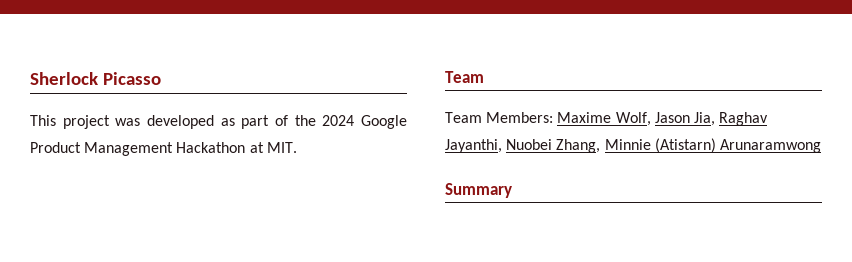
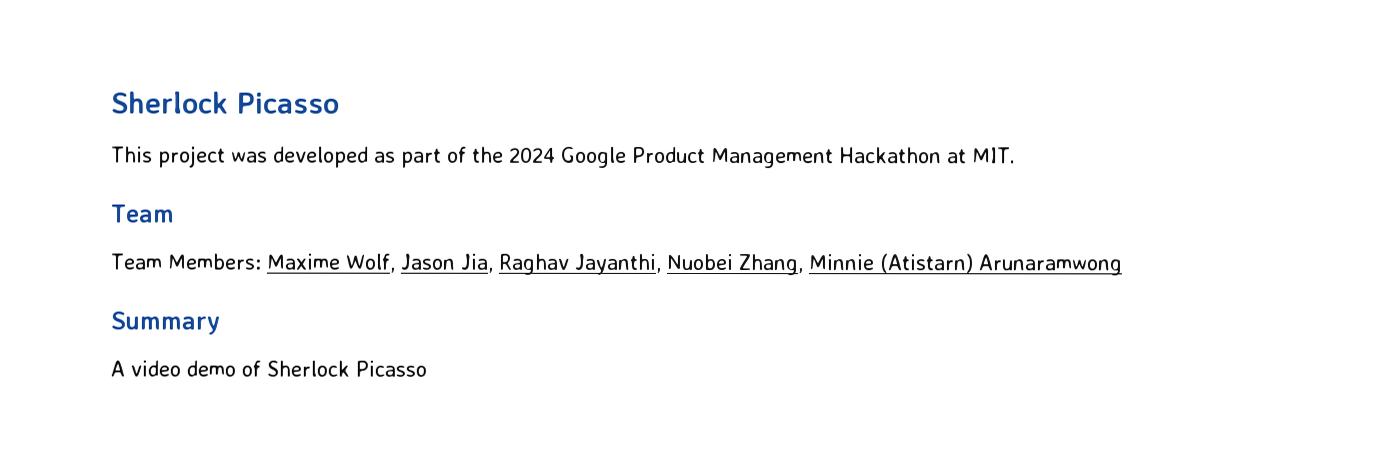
+ A video demo of Sherlock Picasso

